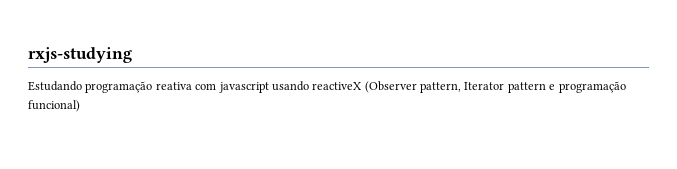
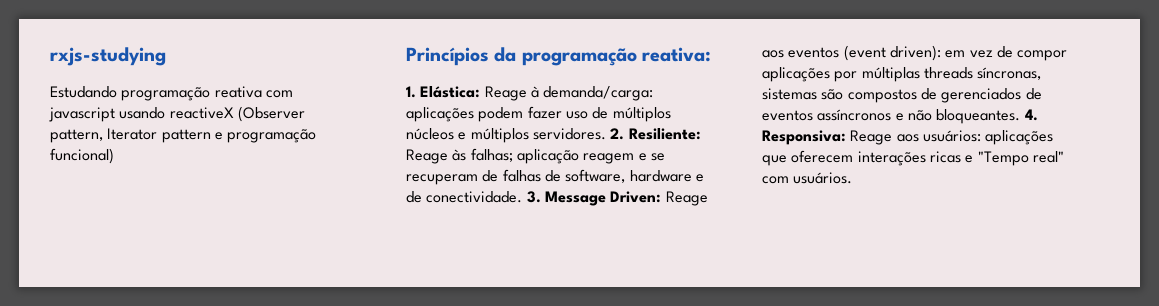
+ Princípios da programação reativa:
+ 1. Elástica: Reage à demanda/carga: aplicações podem fazer uso de múltiplos núcleos e múltiplos servidores. 2. Resiliente: Reage às falhas; aplicação reagem e se recuperam de falhas de software, hardware e de conectividade. 3. Message Driven: Reage aos eventos (event driven): em vez de compor aplicações por múltiplas threads síncronas, sistemas são compostos de gerenciados de eventos assíncronos e não bloqueantes. 4. Responsiva: Reage aos usuários: aplicações que oferecem interações ricas e "Tempo real" com usuários.

